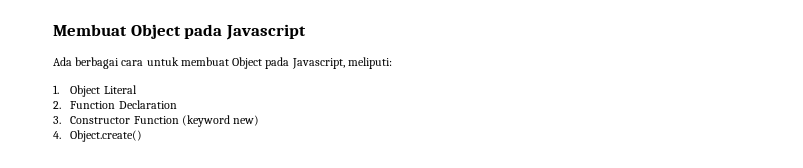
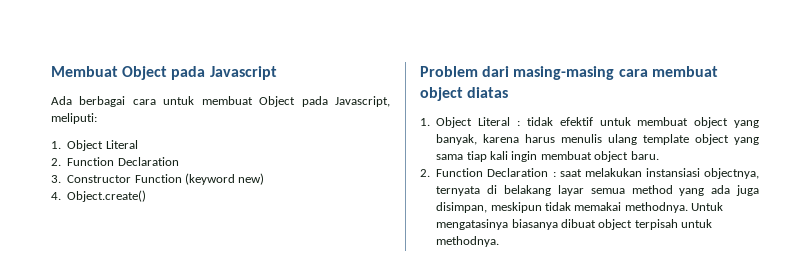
+ Problem dari masing-masing cara membuat object diatas
+ 1. Object Literal : tidak efektif untuk membuat object yang banyak, karena harus menulis ulang template object yang sama tiap kali ingin membuat object baru.
+ 2. Function Declaration : saat melakukan instansiasi objectnya, ternyata di belakang layar semua method yang ada juga disimpan, meskipun tidak memakai methodnya. Untuk mengatasinya biasanya dibuat object terpisah untuk methodnya.

